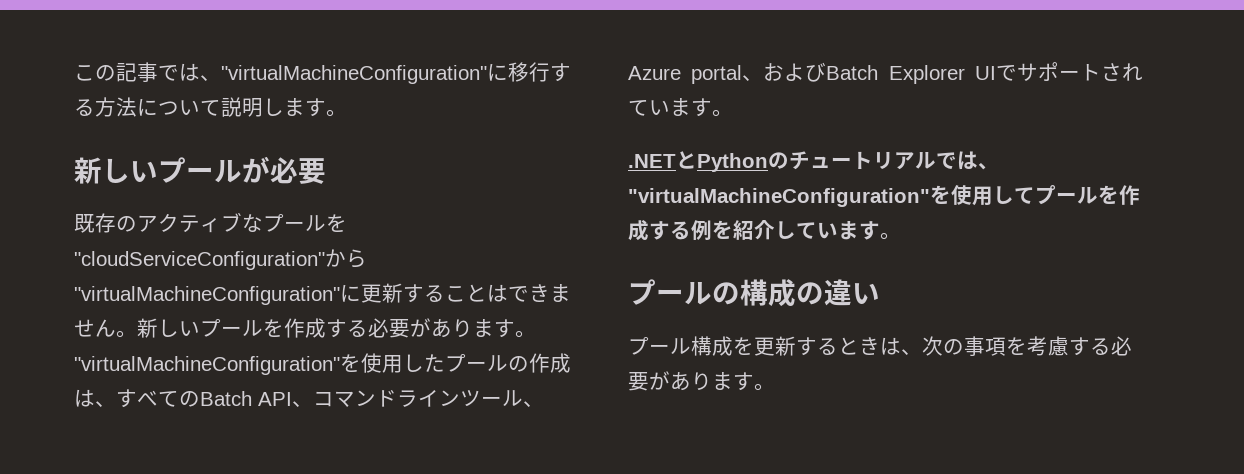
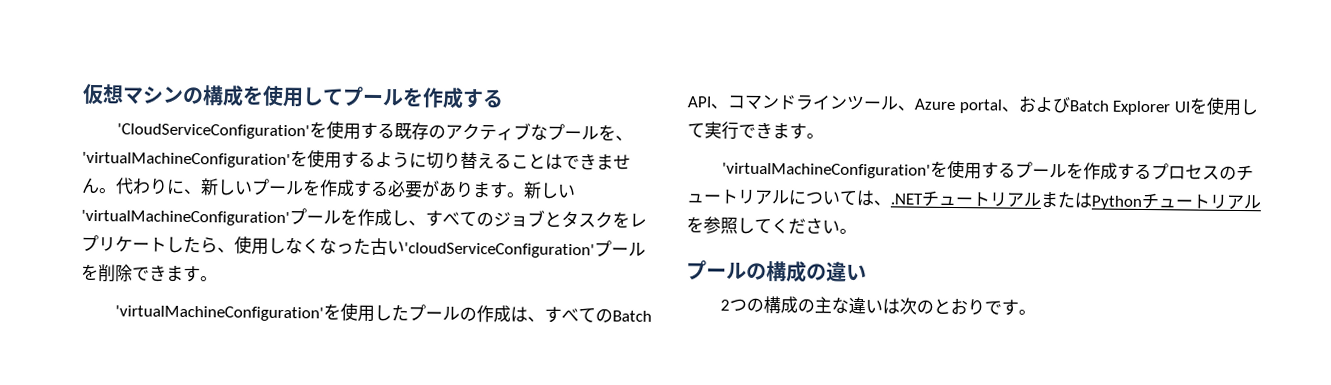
- この記事では、"virtualMachineConfiguration"に移行する方法について説明します。
- 新しいプールが必要
- 既存のアクティブなプールを"cloudServiceConfiguration"から"virtualMachineConfiguration"に更新することはできません。
+ 仮想マシンの構成を使用してプールを作成する
+ 'CloudServiceConfiguration'を使用する既存のアクティブなプールを、'virtualMachineConfiguration'を使用するように切り替えることはできません。
- 新しいプールを作成する必要があります。
+ 代わりに、新しいプールを作成する必要があります。
- "virtualMachineConfiguration"を使用したプールの作成は、すべてのBatch API、コマンドラインツール、Azure portal、およびBatch Explorer UIでサポートされています。
- .NETとPythonのチュートリアルでは、"virtualMachineConfiguration"を使用してプールを作成する例を紹介しています。
+ 新しい'virtualMachineConfiguration'プールを作成し、すべてのジョブとタスクをレプリケートしたら、使用しなくなった古い'cloudServiceConfiguration'プールを削除できます。
+ 'virtualMachineConfiguration'を使用したプールの作成は、すべてのBatch API、コマンドラインツール、Azure portal、およびBatch Explorer UIを使用して実行できます。
+ 'virtualMachineConfiguration'を使用するプールを作成するプロセスのチュートリアルについては、.NETチュートリアルまたはPythonチュートリアルを参照してください。
- プール構成を更新するときは、次の事項を考慮する必要があります。
+ 2つの構成の主な違いは次のとおりです。

